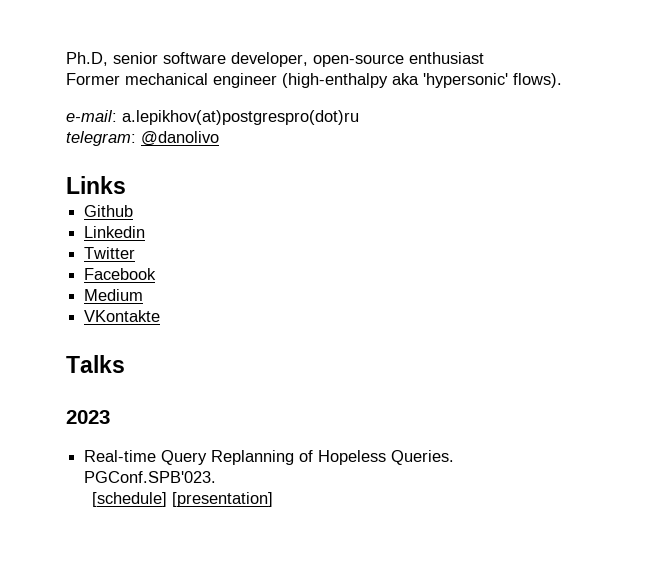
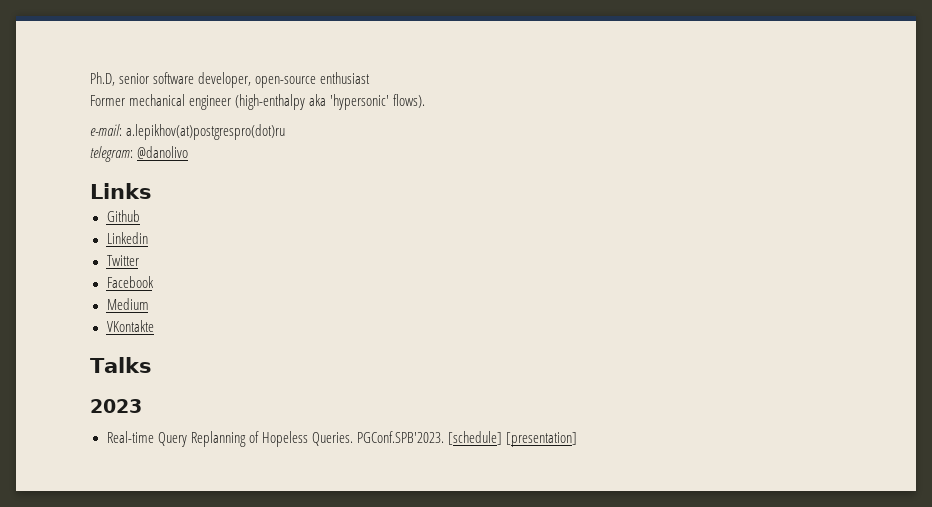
- PGConf.SPB'023.
- [schedule] [presentation]
+ PGConf.SPB'2023. [schedule] [presentation]

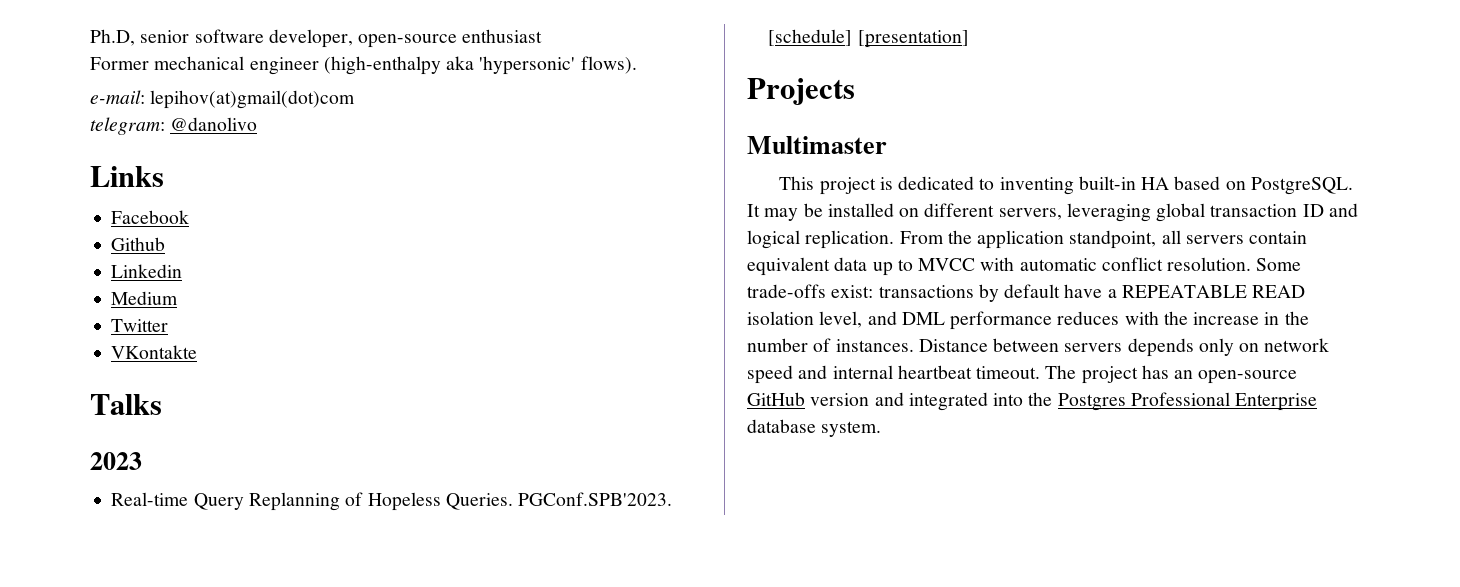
- e-mail: a.lepikhov(at)postgrespro(dot)ru
+ e-mail: lepihov(at)gmail(dot)com
+ Facebook
+ Medium
- Facebook
- Medium
+ Projects
+ Multimaster
+ This project is dedicated to inventing built-in HA based on PostgreSQL. It may be installed on different servers, leveraging global transaction ID and logical replication. From the application standpoint, all servers contain equivalent data up to MVCC with automatic conflict resolution. Some trade-offs exist: transactions by default have a REPEATABLE READ isolation level, and DML performance reduces with the increase in the number of instances. Distance between servers depends only on network speed and internal heartbeat timeout. The project has an open-source GitHub version and integrated into the Postgres Professional Enterprise database system.

